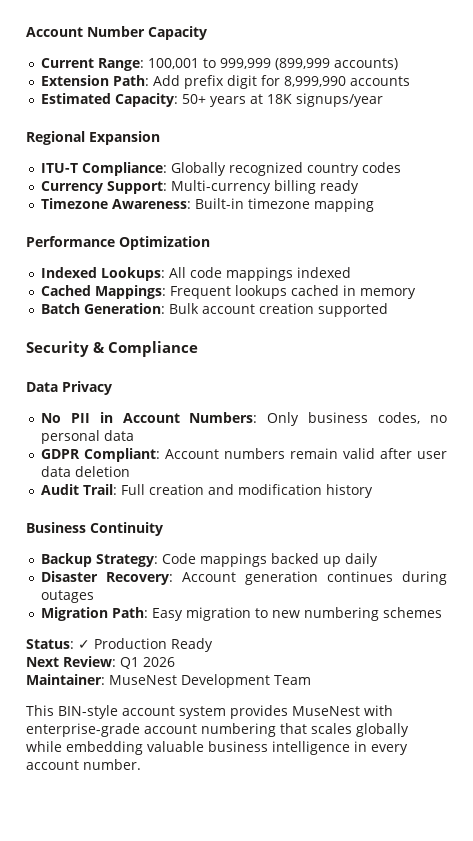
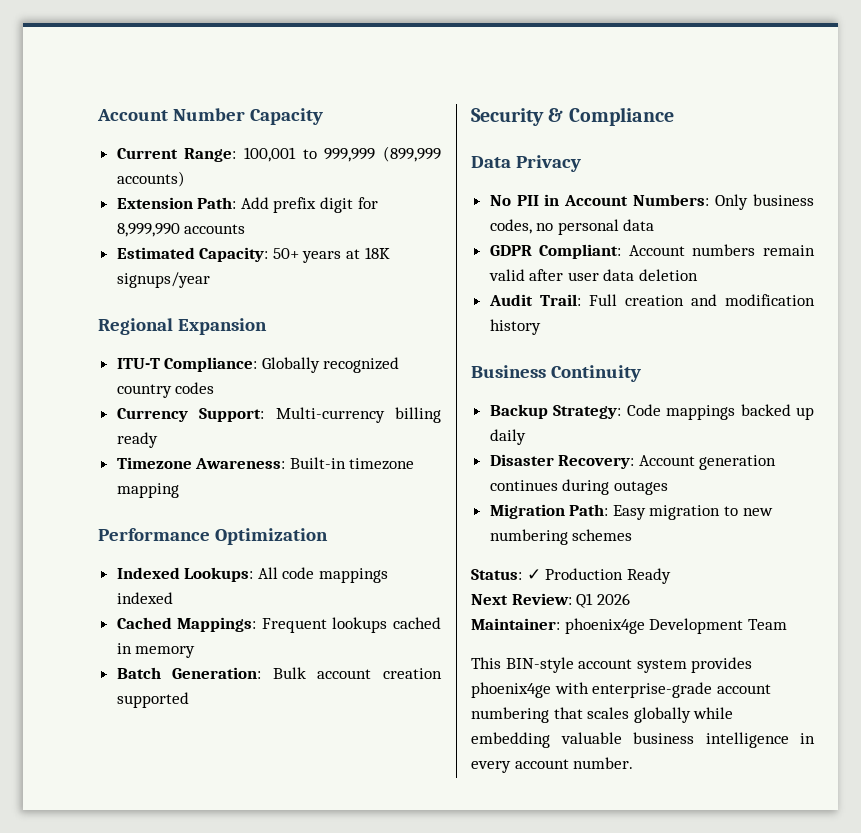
- Maintainer: MuseNest Development Team
+ Maintainer: phoenix4ge Development Team
- This BIN-style account system provides MuseNest with enterprise-grade account numbering that scales globally while embedding valuable business intelligence in every account number.
+ This BIN-style account system provides phoenix4ge with enterprise-grade account numbering that scales globally while embedding valuable business intelligence in every account number.

